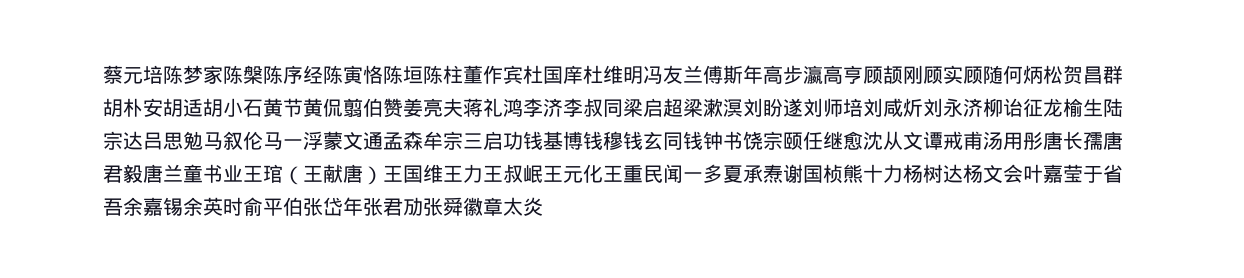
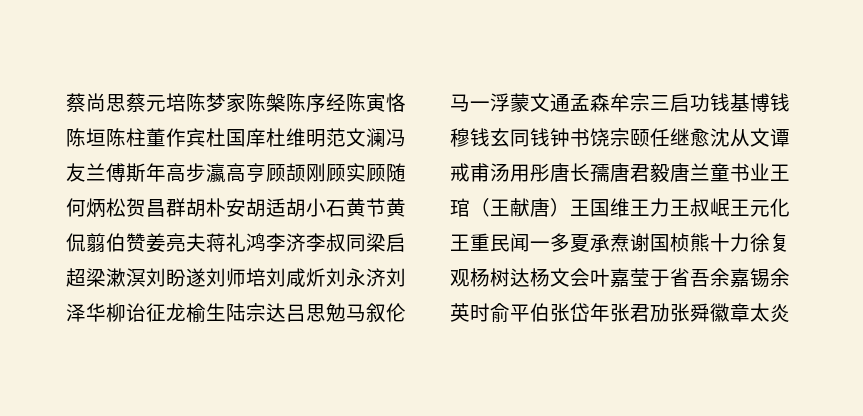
- 蔡元培陈梦家陈槃陈序经陈寅恪陈垣陈柱董作宾杜国庠杜维明冯友兰傅斯年高步瀛高亨顾颉刚顾实顾随何炳松贺昌群胡朴安胡适胡小石黄节黄侃翦伯赞姜亮夫蒋礼鸿李济李叔同梁启超梁漱溟刘盼遂刘师培刘咸炘刘永济柳诒征龙榆生陆宗达吕思勉马叙伦马一浮蒙文通孟森牟宗三启功钱基博钱穆钱玄同钱钟书饶宗颐任继愈沈从文谭戒甫汤用彤唐长孺唐君毅唐兰童书业王琯（王献唐）王国维王力王叔岷王元化王重民闻一多夏承焘谢国桢熊十力杨树达杨文会叶嘉莹于省吾余嘉锡余英时俞平伯张岱年张君劢张舜徽章太炎
+ 蔡尚思蔡元培陈梦家陈槃陈序经陈寅恪陈垣陈柱董作宾杜国庠杜维明范文澜冯友兰傅斯年高步瀛高亨顾颉刚顾实顾随何炳松贺昌群胡朴安胡适胡小石黄节黄侃翦伯赞姜亮夫蒋礼鸿李济李叔同梁启超梁漱溟刘盼遂刘师培刘咸炘刘永济刘泽华柳诒征龙榆生陆宗达吕思勉马叙伦马一浮蒙文通孟森牟宗三启功钱基博钱穆钱玄同钱钟书饶宗颐任继愈沈从文谭戒甫汤用彤唐长孺唐君毅唐兰童书业王琯（王献唐）王国维王力王叔岷王元化王重民闻一多夏承焘谢国桢熊十力徐复观杨树达杨文会叶嘉莹于省吾余嘉锡余英时俞平伯张岱年张君劢张舜徽章太炎

